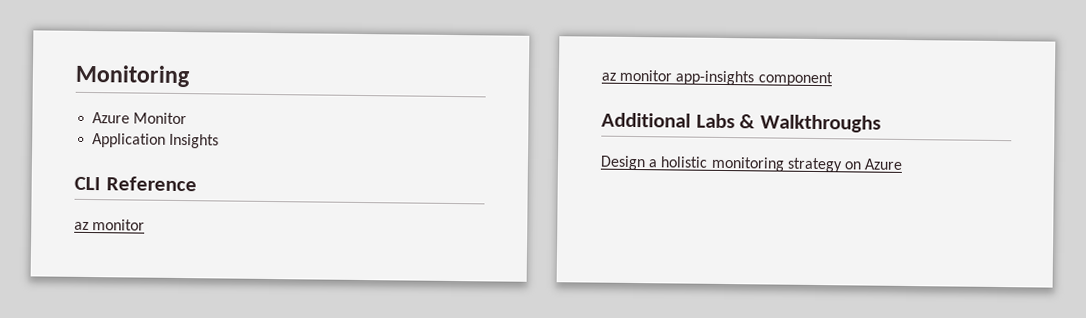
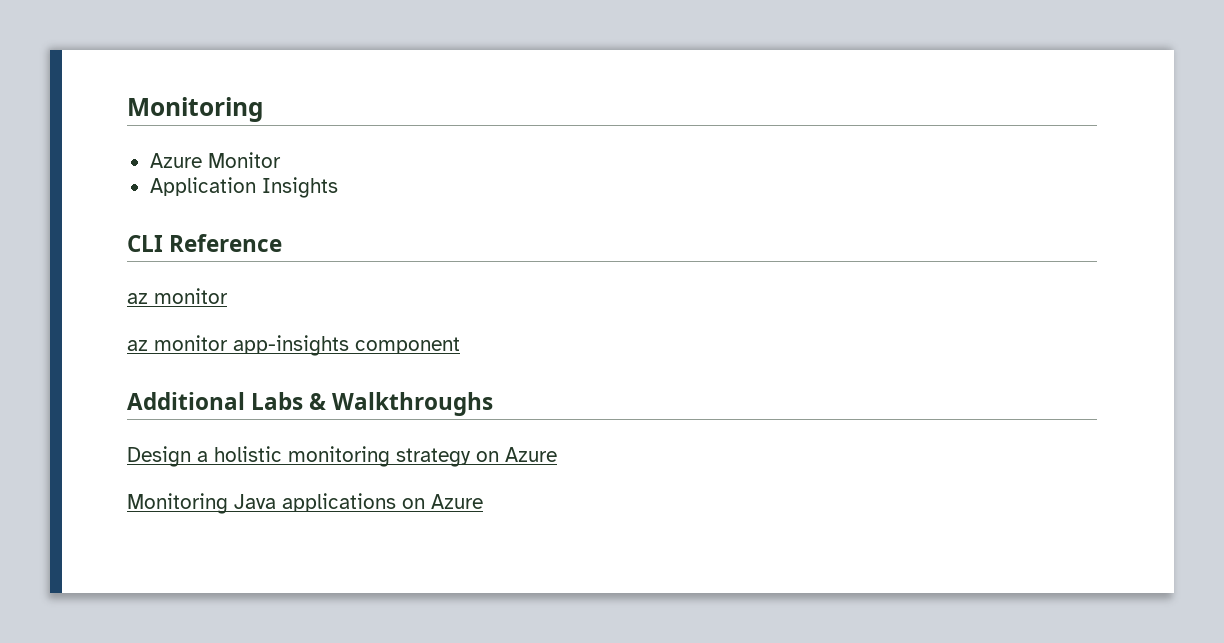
+ Monitoring Java applications on Azure

